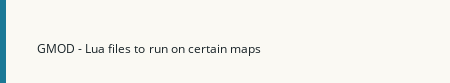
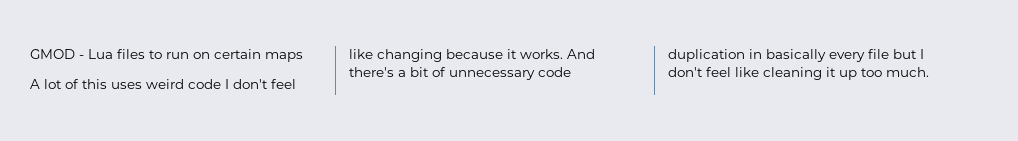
+ A lot of this uses weird code I don't feel like changing because it works. And there's a bit of unnecessary code duplication in basically every file but I don't feel like cleaning it up too much.

